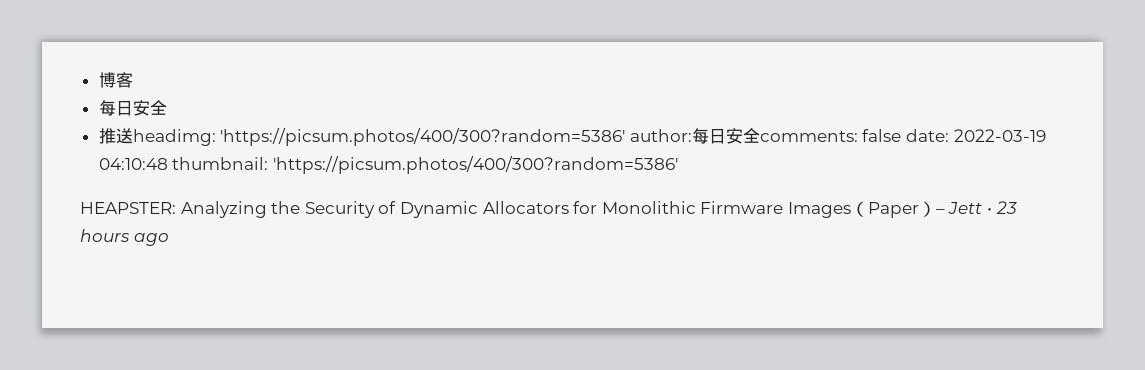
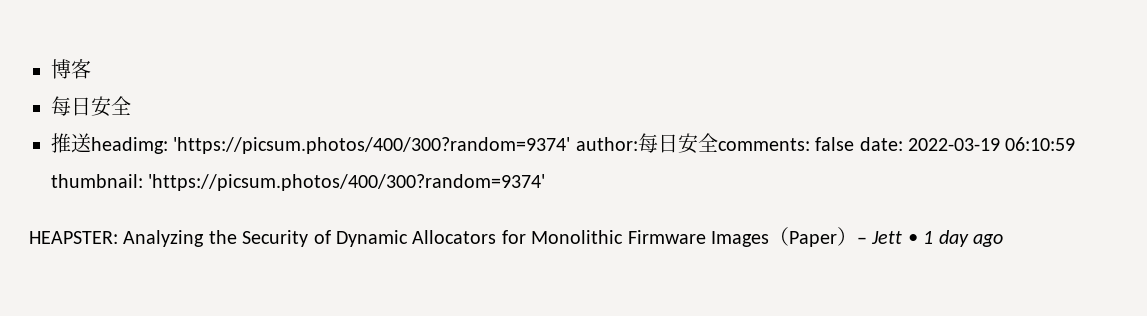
- 推送headimg: 'https://picsum.photos/400/300?random=5386' author:每日安全comments: false date: 2022-03-19 04:10:48 thumbnail: 'https://picsum.photos/400/300?random=5386'
+ 推送headimg: 'https://picsum.photos/400/300?random=9374' author:每日安全comments: false date: 2022-03-19 06:10:59 thumbnail: 'https://picsum.photos/400/300?random=9374'
- HEAPSTER: Analyzing the Security of Dynamic Allocators for Monolithic Firmware Images（Paper）– Jett • 23 hours ago
+ HEAPSTER: Analyzing the Security of Dynamic Allocators for Monolithic Firmware Images（Paper）– Jett • 1 day ago

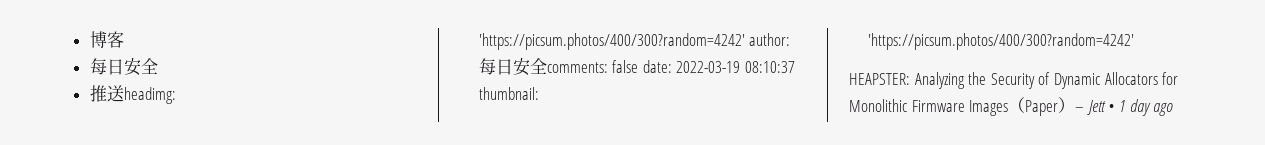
- 推送headimg: 'https://picsum.photos/400/300?random=9374' author:每日安全comments: false date: 2022-03-19 06:10:59 thumbnail: 'https://picsum.photos/400/300?random=9374'
+ 推送headimg: 'https://picsum.photos/400/300?random=4242' author:每日安全comments: false date: 2022-03-19 08:10:37 thumbnail: 'https://picsum.photos/400/300?random=4242'

